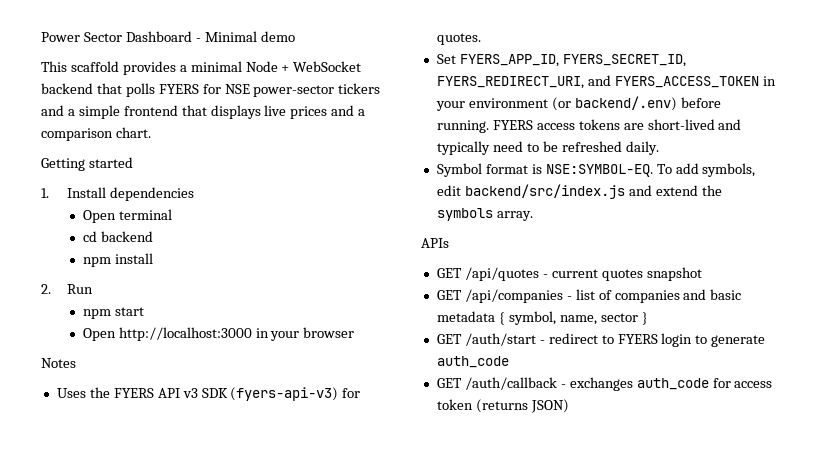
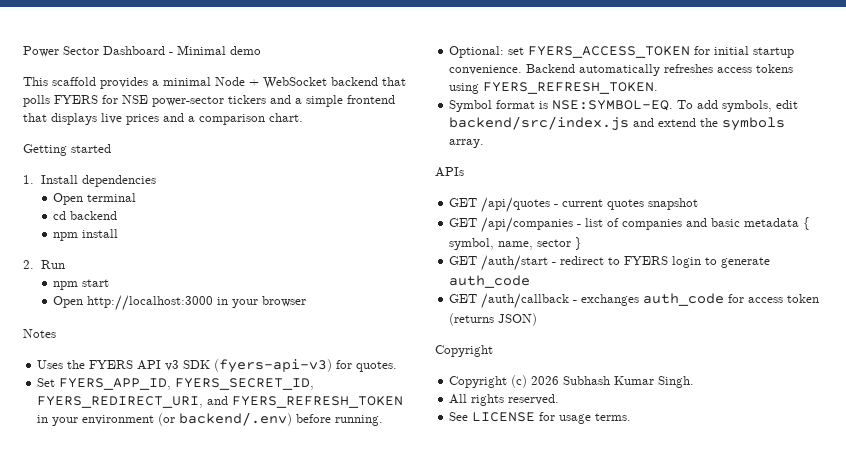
- Set FYERS_APP_ID, FYERS_SECRET_ID, FYERS_REDIRECT_URI, and FYERS_ACCESS_TOKEN in your environment (or backend/.env) before running. FYERS access tokens are short-lived and typically need to be refreshed daily.
+ Set FYERS_APP_ID, FYERS_SECRET_ID, FYERS_REDIRECT_URI, and FYERS_REFRESH_TOKEN in your environment (or backend/.env) before running.
+ Optional: set FYERS_ACCESS_TOKEN for initial startup convenience. Backend automatically refreshes access tokens using FYERS_REFRESH_TOKEN.
  GET /auth/callback - exchanges auth_code for access token (returns JSON)
+ Copyright
+ Copyright (c) 2026 Subhash Kumar Singh.
+ All rights reserved.
+ See LICENSE for usage terms.

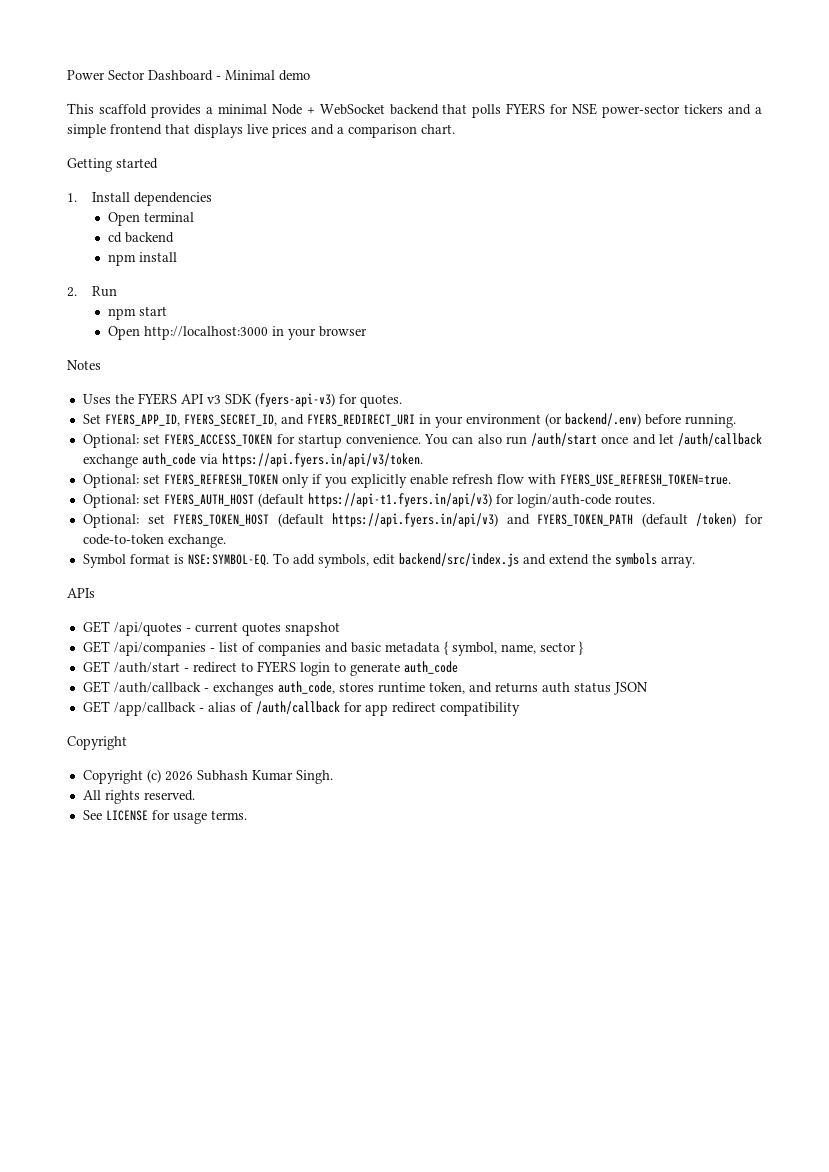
- Set FYERS_APP_ID, FYERS_SECRET_ID, FYERS_REDIRECT_URI, and FYERS_REFRESH_TOKEN in your environment (or backend/.env) before running.
+ Set FYERS_APP_ID, FYERS_SECRET_ID, and FYERS_REDIRECT_URI in your environment (or backend/.env) before running.
- Optional: set FYERS_ACCESS_TOKEN for initial startup convenience.
+ Optional: set FYERS_ACCESS_TOKEN for startup convenience.
- Backend automatically refreshes access tokens using FYERS_REFRESH_TOKEN.
+ You can also run /auth/start once and let /auth/callback exchange auth_code via https://api.fyers.in/api/v3/token.
+ Optional: set FYERS_REFRESH_TOKEN only if you explicitly enable refresh flow with FYERS_USE_REFRESH_TOKEN=true.
+ Optional: set FYERS_AUTH_HOST (default https://api-t1.fyers.in/api/v3) for login/auth-code routes.
+ Optional: set FYERS_TOKEN_HOST (default https://api.fyers.in/api/v3) and FYERS_TOKEN_PATH (default /token) for code-to-token exchange.
- GET /auth/callback - exchanges auth_code for access token (returns JSON)
+ GET /auth/callback - exchanges auth_code, stores runtime token, and returns auth status JSON
+ GET /app/callback - alias of /auth/callback for app redirect compatibility

